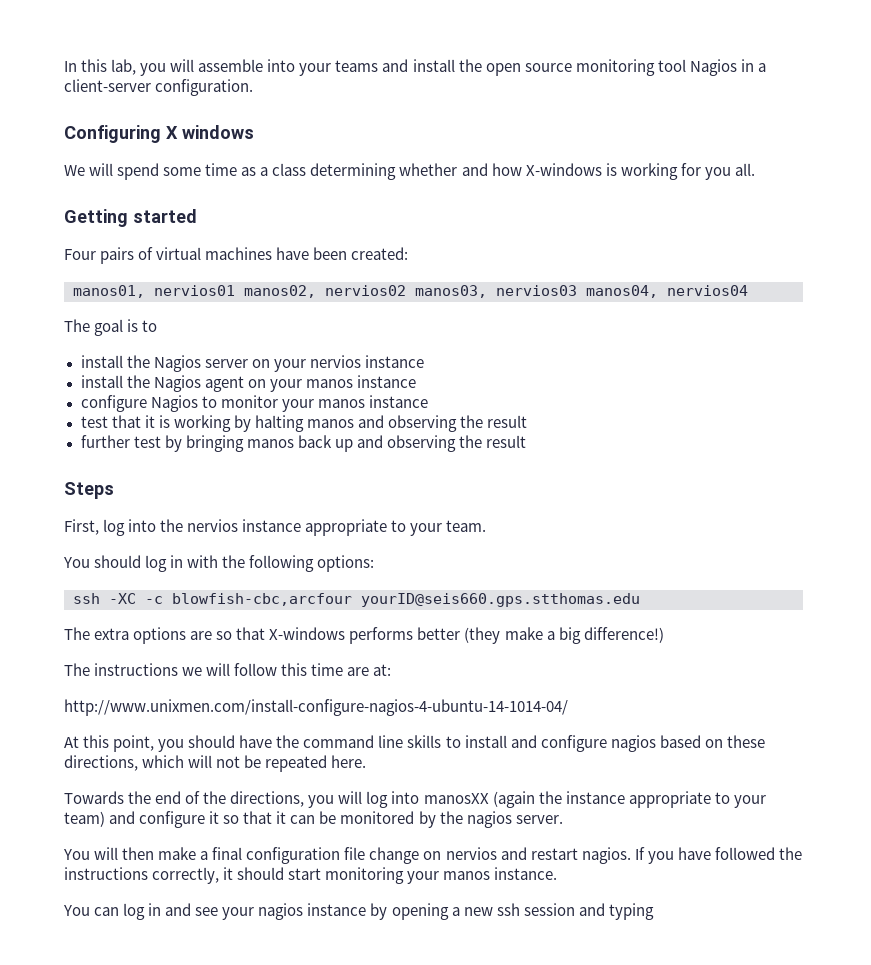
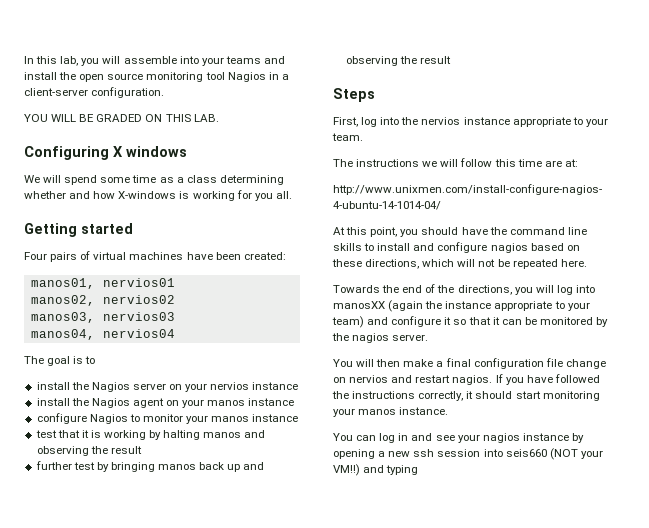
+ YOU WILL BE GRADED ON THIS LAB.
- manos01, nervios01 manos02, nervios02 manos03, nervios03 manos04, nervios04
+ manos01, nervios01
+ manos02, nervios02
+ manos03, nervios03
+ manos04, nervios04
- You should log in with the following options:
- ssh -XC -c blowfish-cbc,arcfour yourID@seis660.gps.stthomas.edu
- The extra options are so that X-windows performs better (they make a big difference!)
- You can log in and see your nagios instance by opening a new ssh session and typing
+ You can log in and see your nagios instance by opening a new ssh session into seis660 (NOT your VM!!) and typing

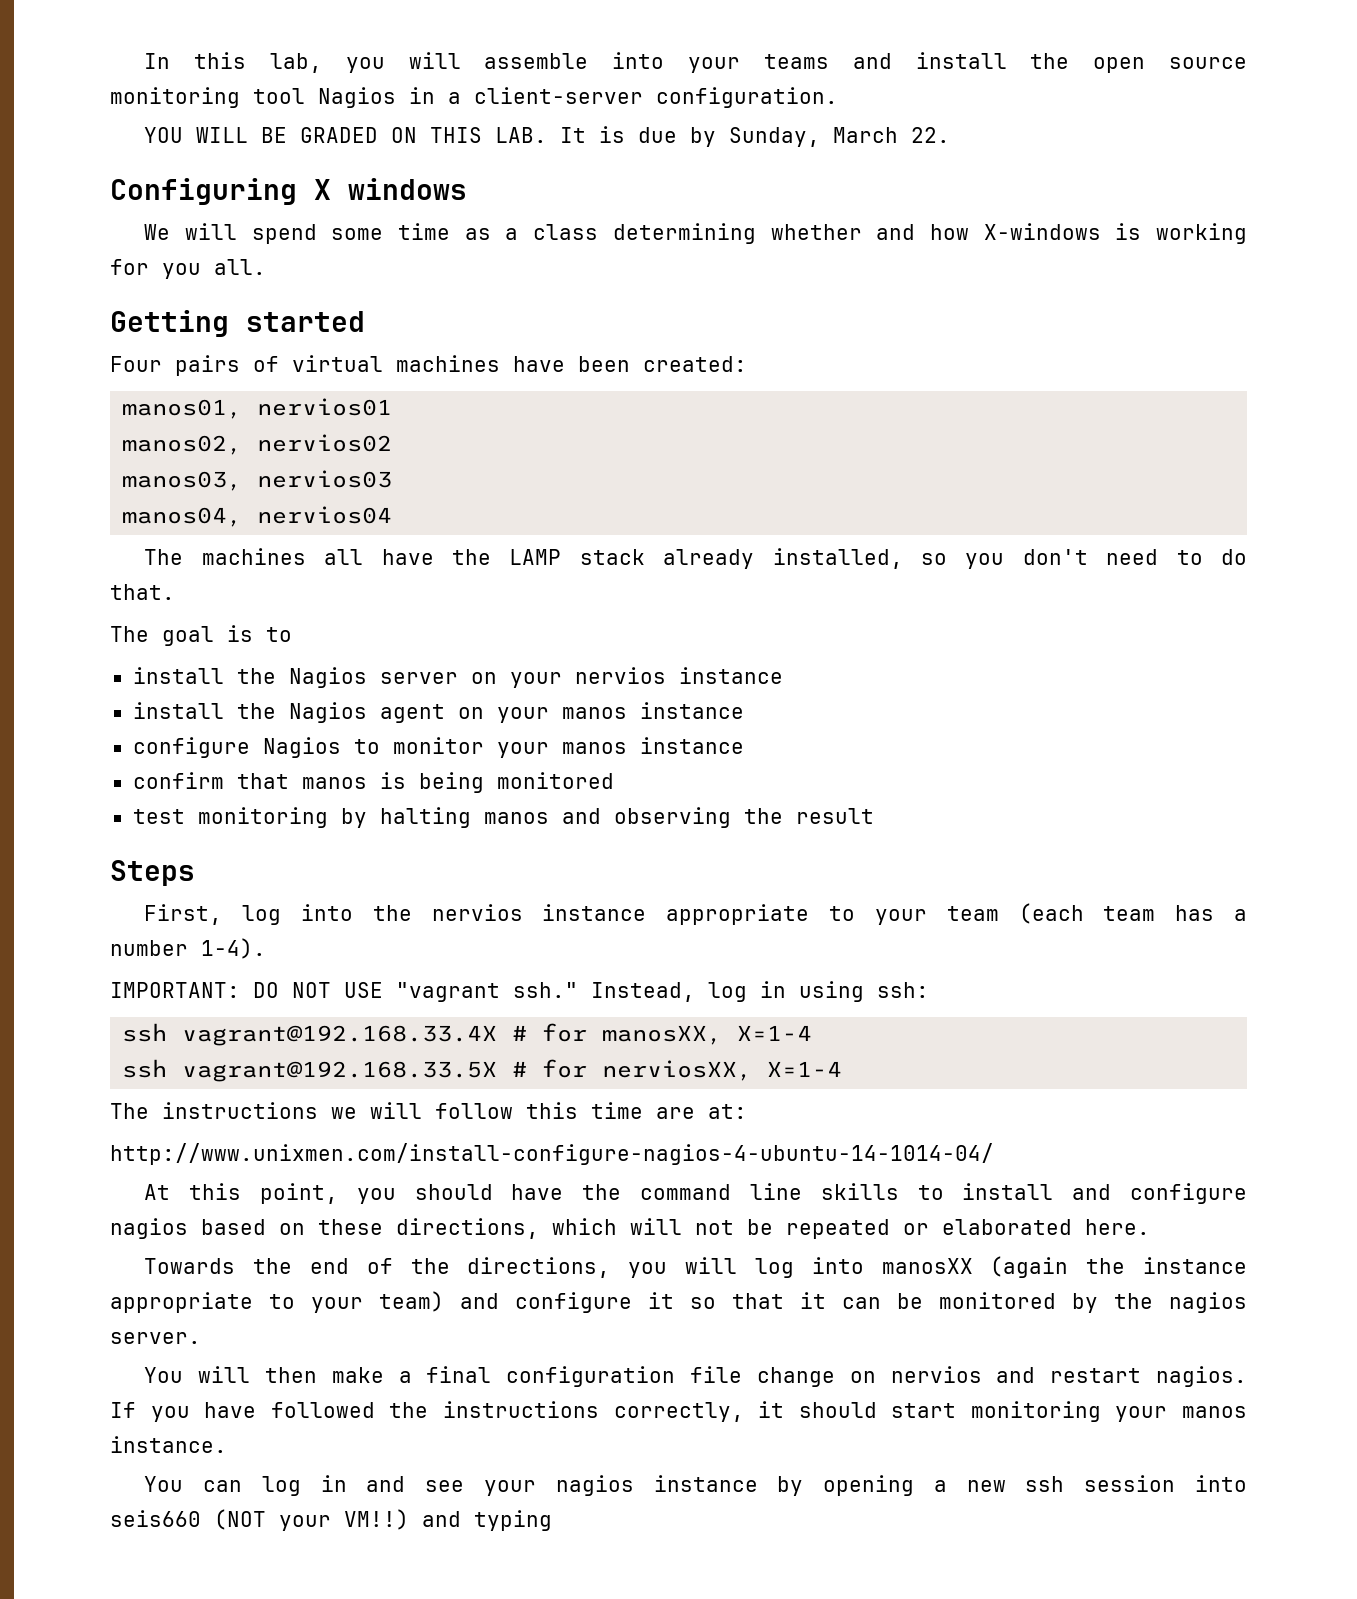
- YOU WILL BE GRADED ON THIS LAB.
+ YOU WILL BE GRADED ON THIS LAB. It is due by Sunday, March 22.
+ The machines all have the LAMP stack already installed, so you don't need to do that.
- test that it is working by halting manos and observing the result
+ confirm that manos is being monitored
+ test monitoring by halting manos and observing the result
- further test by bringing manos back up and observing the result
- First, log into the nervios instance appropriate to your team.
+ First, log into the nervios instance appropriate to your team (each team has a number 1-4).
+ IMPORTANT: DO NOT USE "vagrant ssh." Instead, log in using ssh:
+ ssh vagrant@192.168.33.4X # for manosXX, X=1-4
+ ssh vagrant@192.168.33.5X # for nerviosXX, X=1-4
- At this point, you should have the command line skills to install and configure nagios based on these directions, which will not be repeated here.
+ At this point, you should have the command line skills to install and configure nagios based on these directions, which will not be repeated or elaborated here.

